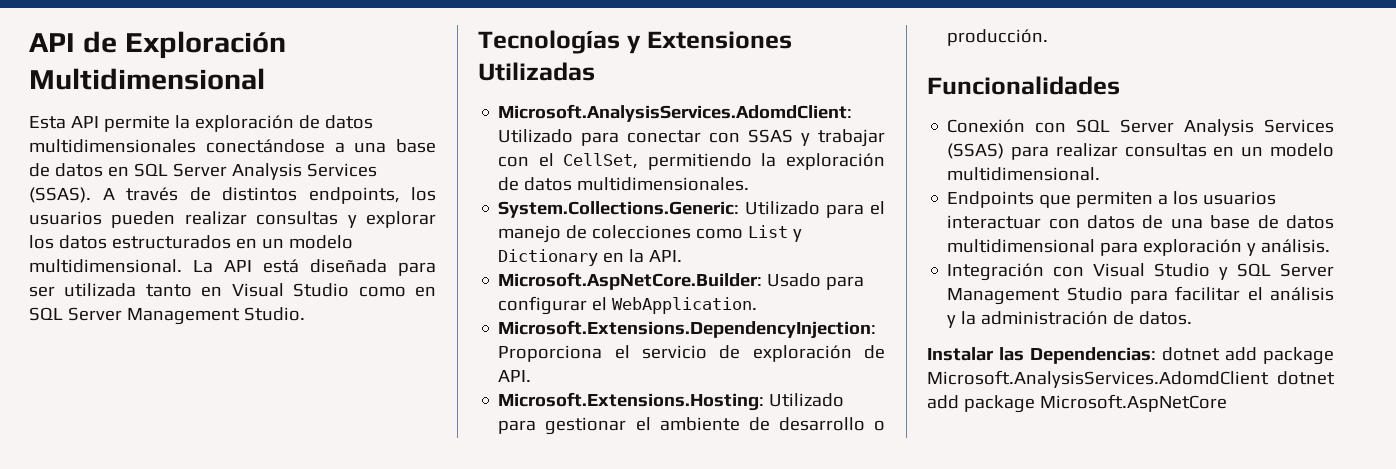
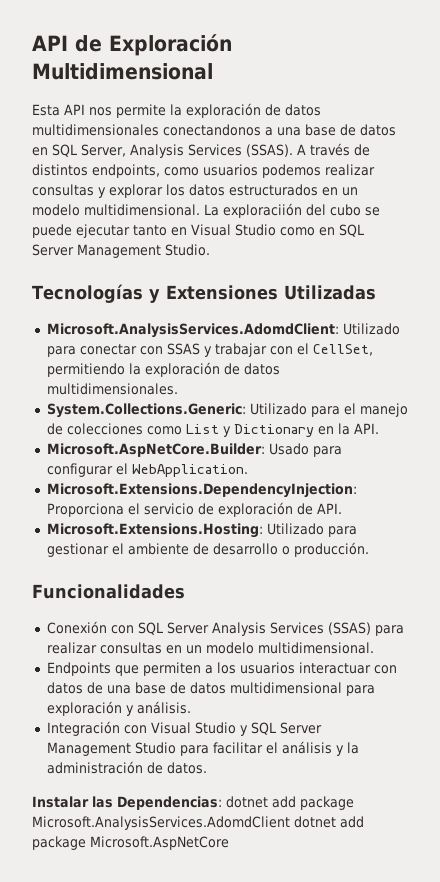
- Esta API permite la exploración de datos multidimensionales conectándose a una base de datos en SQL Server Analysis Services (SSAS).
+ Esta API nos permite la exploración de datos multidimensionales conectandonos a una base de datos en SQL Server, Analysis Services (SSAS).
- A través de distintos endpoints, los usuarios pueden realizar consultas y explorar los datos estructurados en un modelo multidimensional.
+ A través de distintos endpoints, como usuarios podemos realizar consultas y explorar los datos estructurados en un modelo multidimensional.
- La API está diseñada para ser utilizada tanto en Visual Studio como en SQL Server Management Studio.
+ La exploraciión del cubo se puede ejecutar tanto en Visual Studio como en SQL Server Management Studio.

